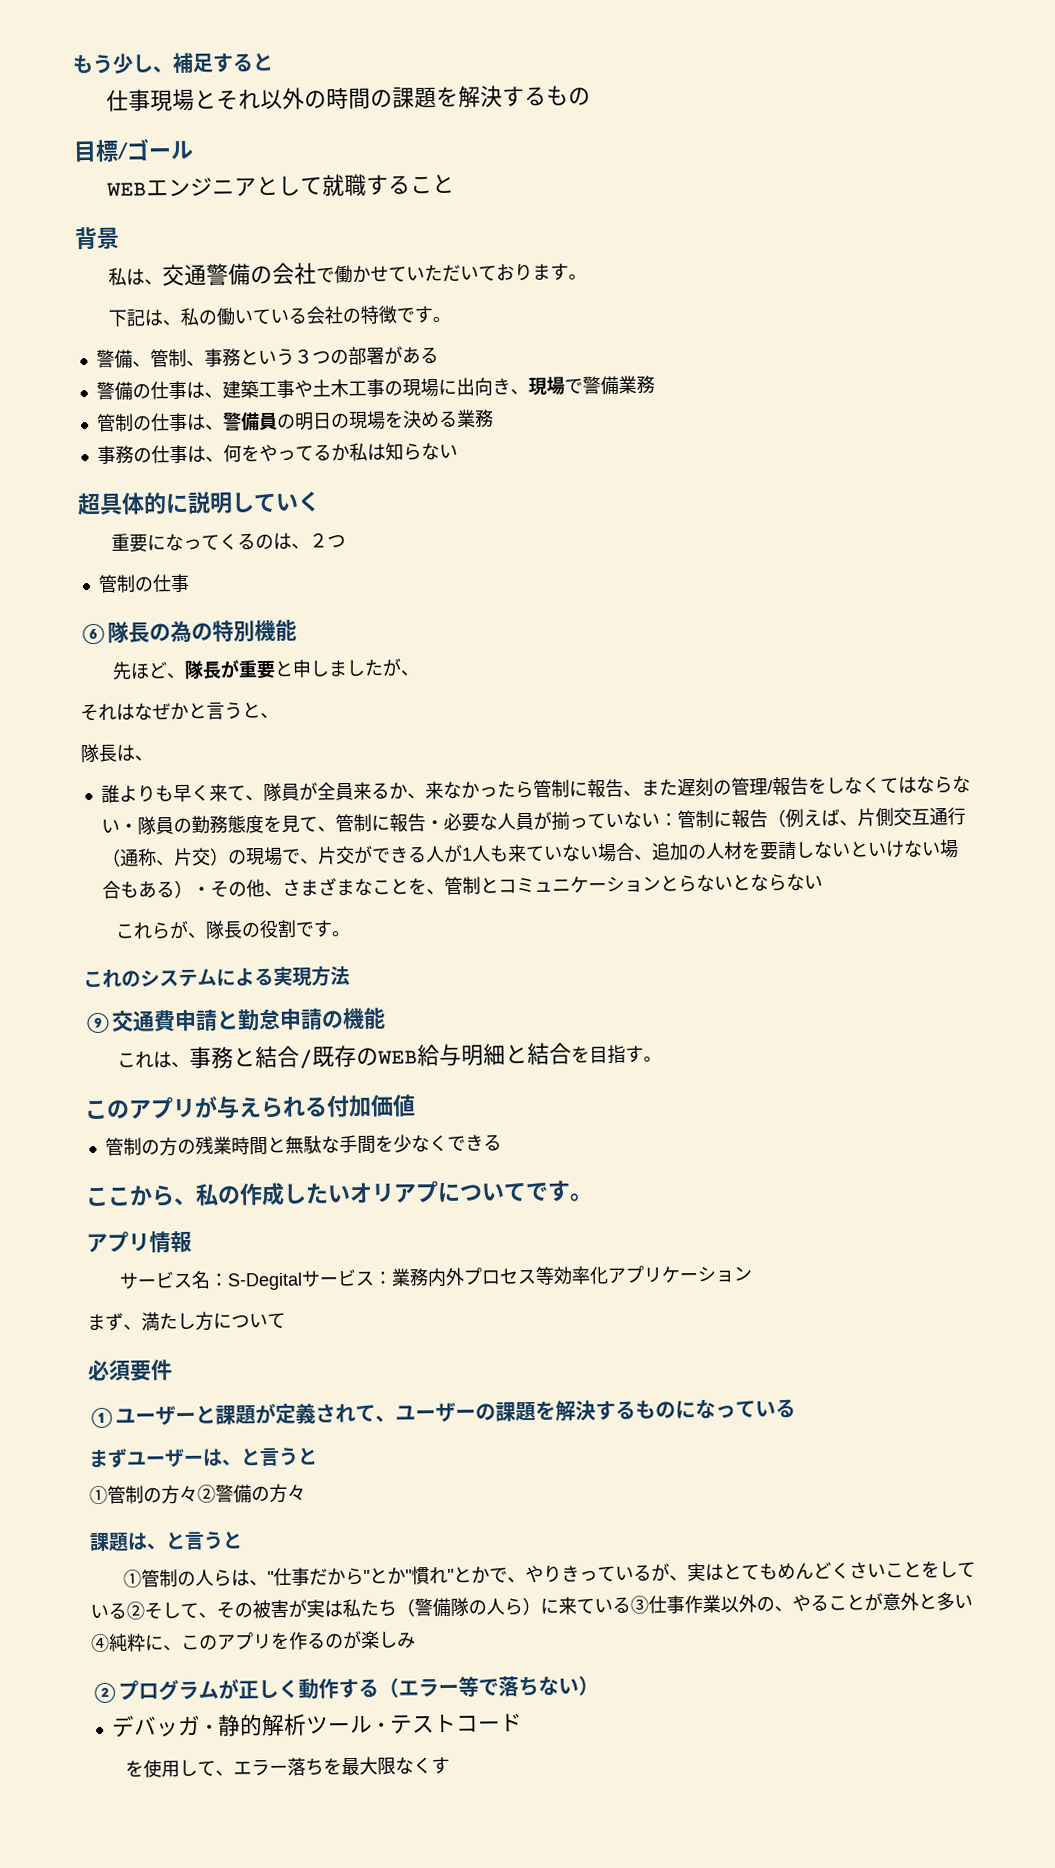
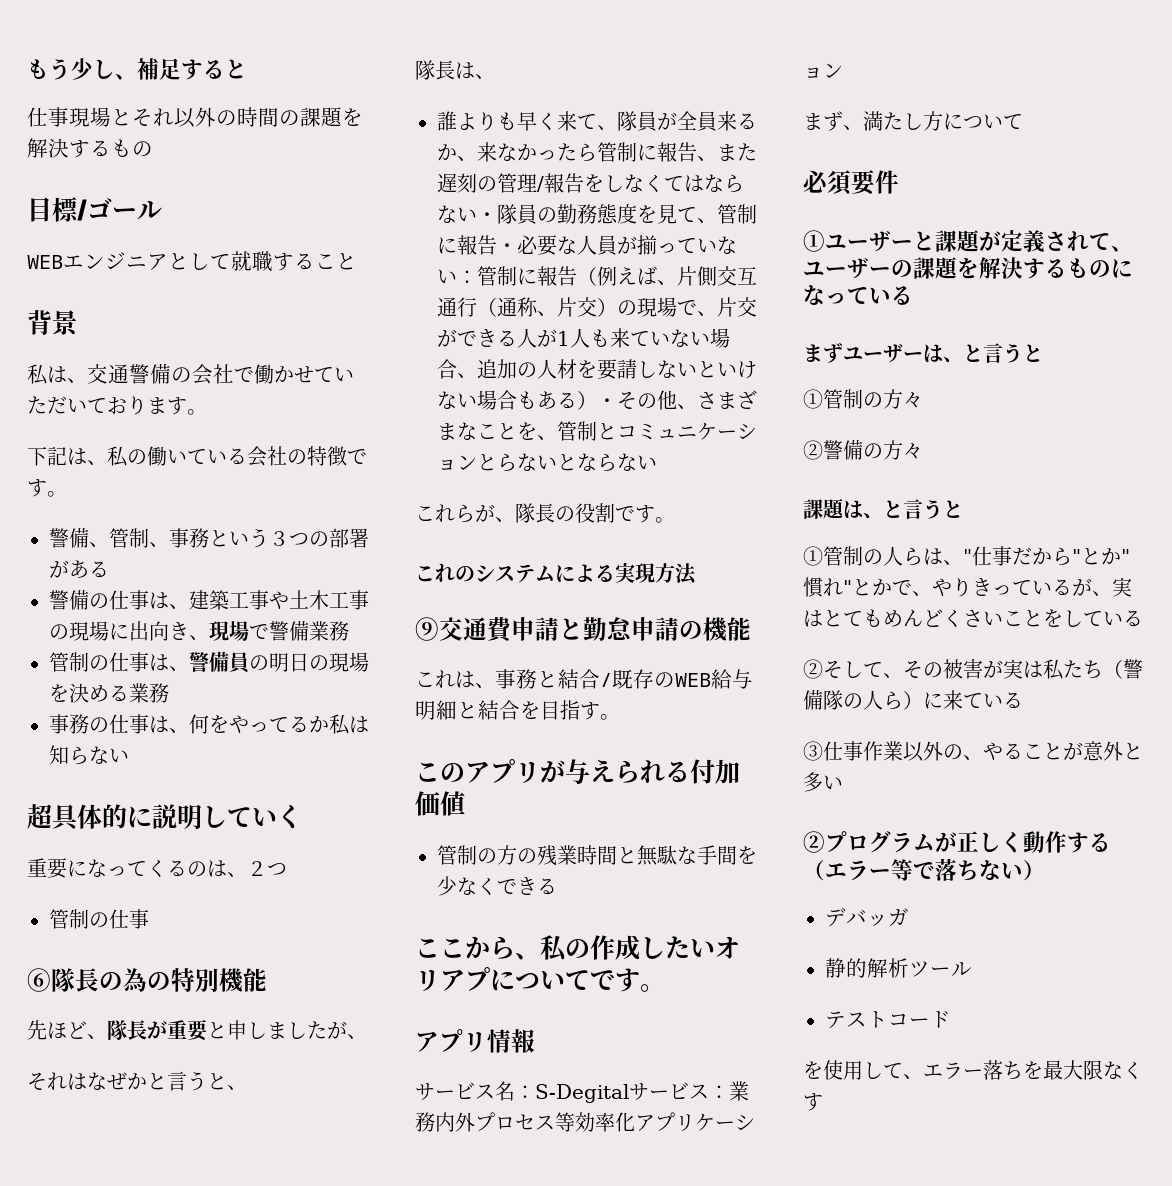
- ①管制の方々②警備の方々
+ ①管制の方々
+ ②警備の方々
- ①管制の人らは、"仕事だから"とか"慣れ"とかで、やりきっているが、実はとてもめんどくさいことをしている②そして、その被害が実は私たち（警備隊の人ら）に来ている③仕事作業以外の、やることが意外と多い④純粋に、このアプリを作るのが楽しみ
+ ①管制の人らは、"仕事だから"とか"慣れ"とかで、やりきっているが、実はとてもめんどくさいことをしている
+ ②そして、その被害が実は私たち（警備隊の人ら）に来ている
+ ③仕事作業以外の、やることが意外と多い
- デバッガ・静的解析ツール・テストコード
+ デバッガ
+ 静的解析ツール
+ テストコード

